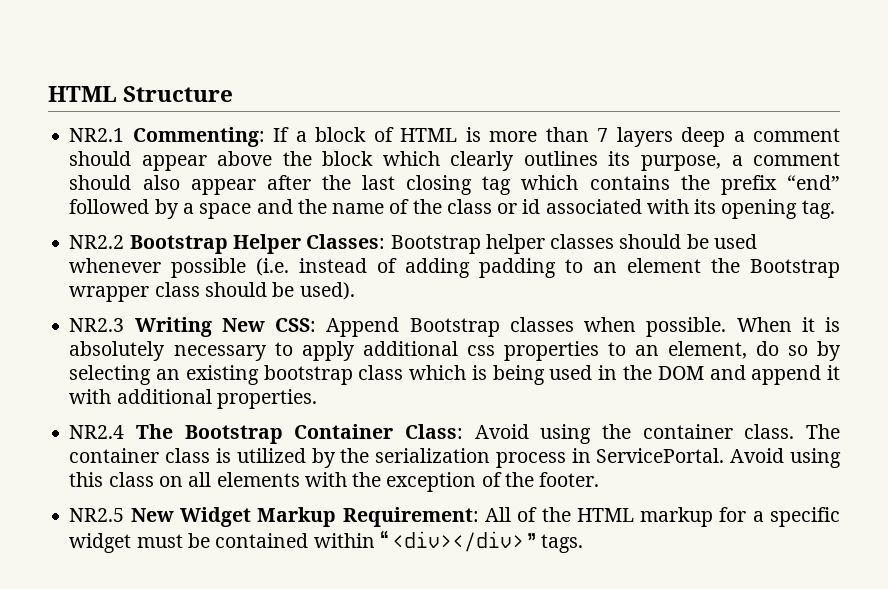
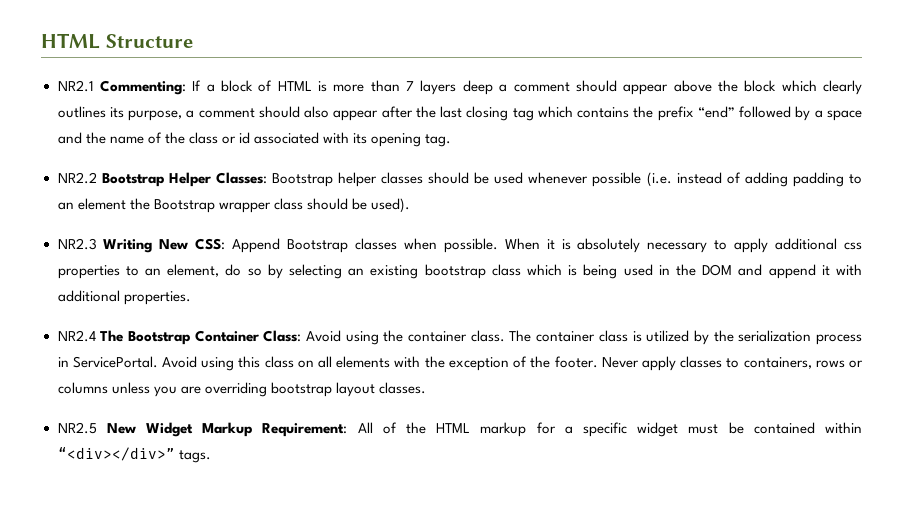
+ Never apply classes to containers, rows or columns unless you are overriding bootstrap layout classes.

